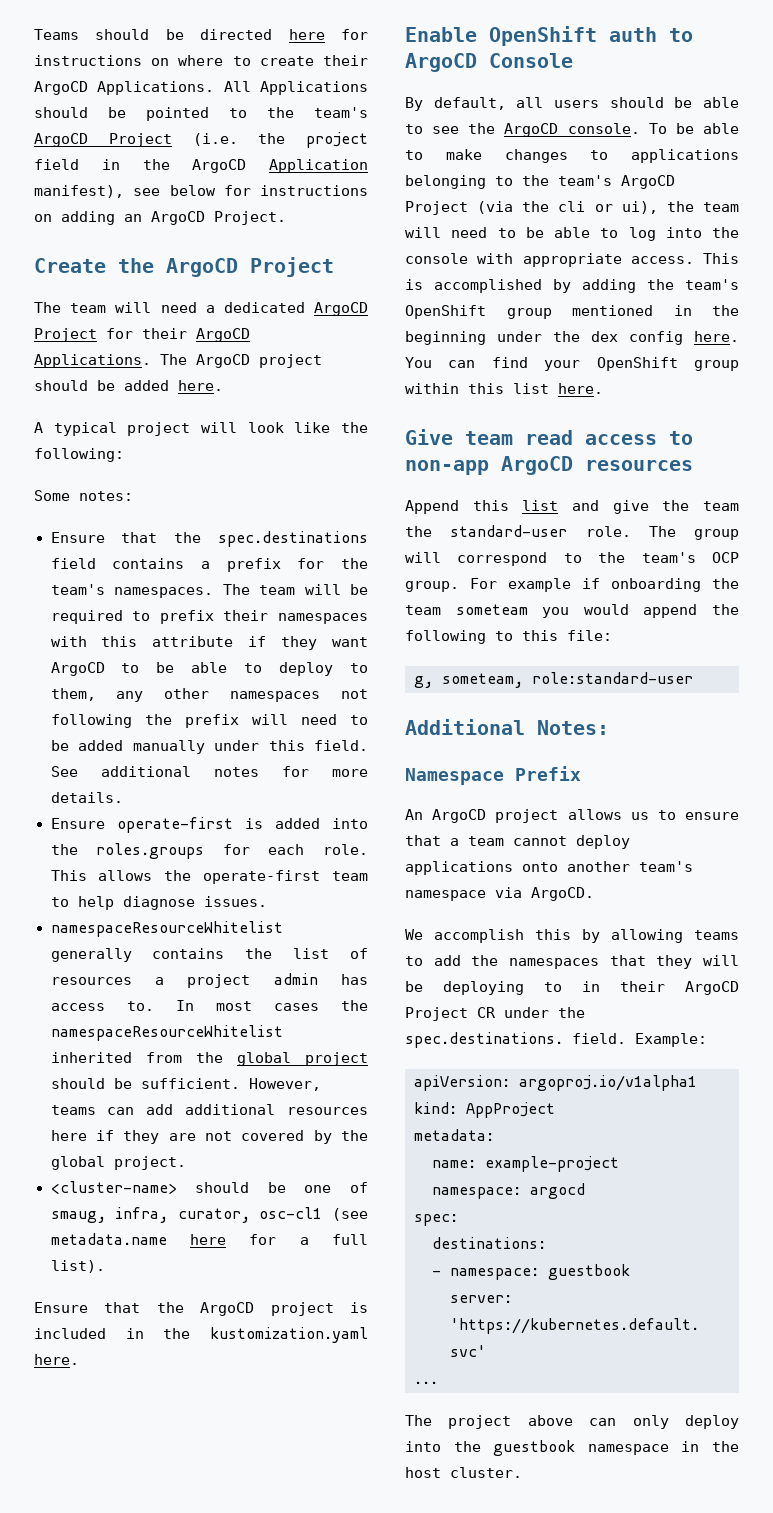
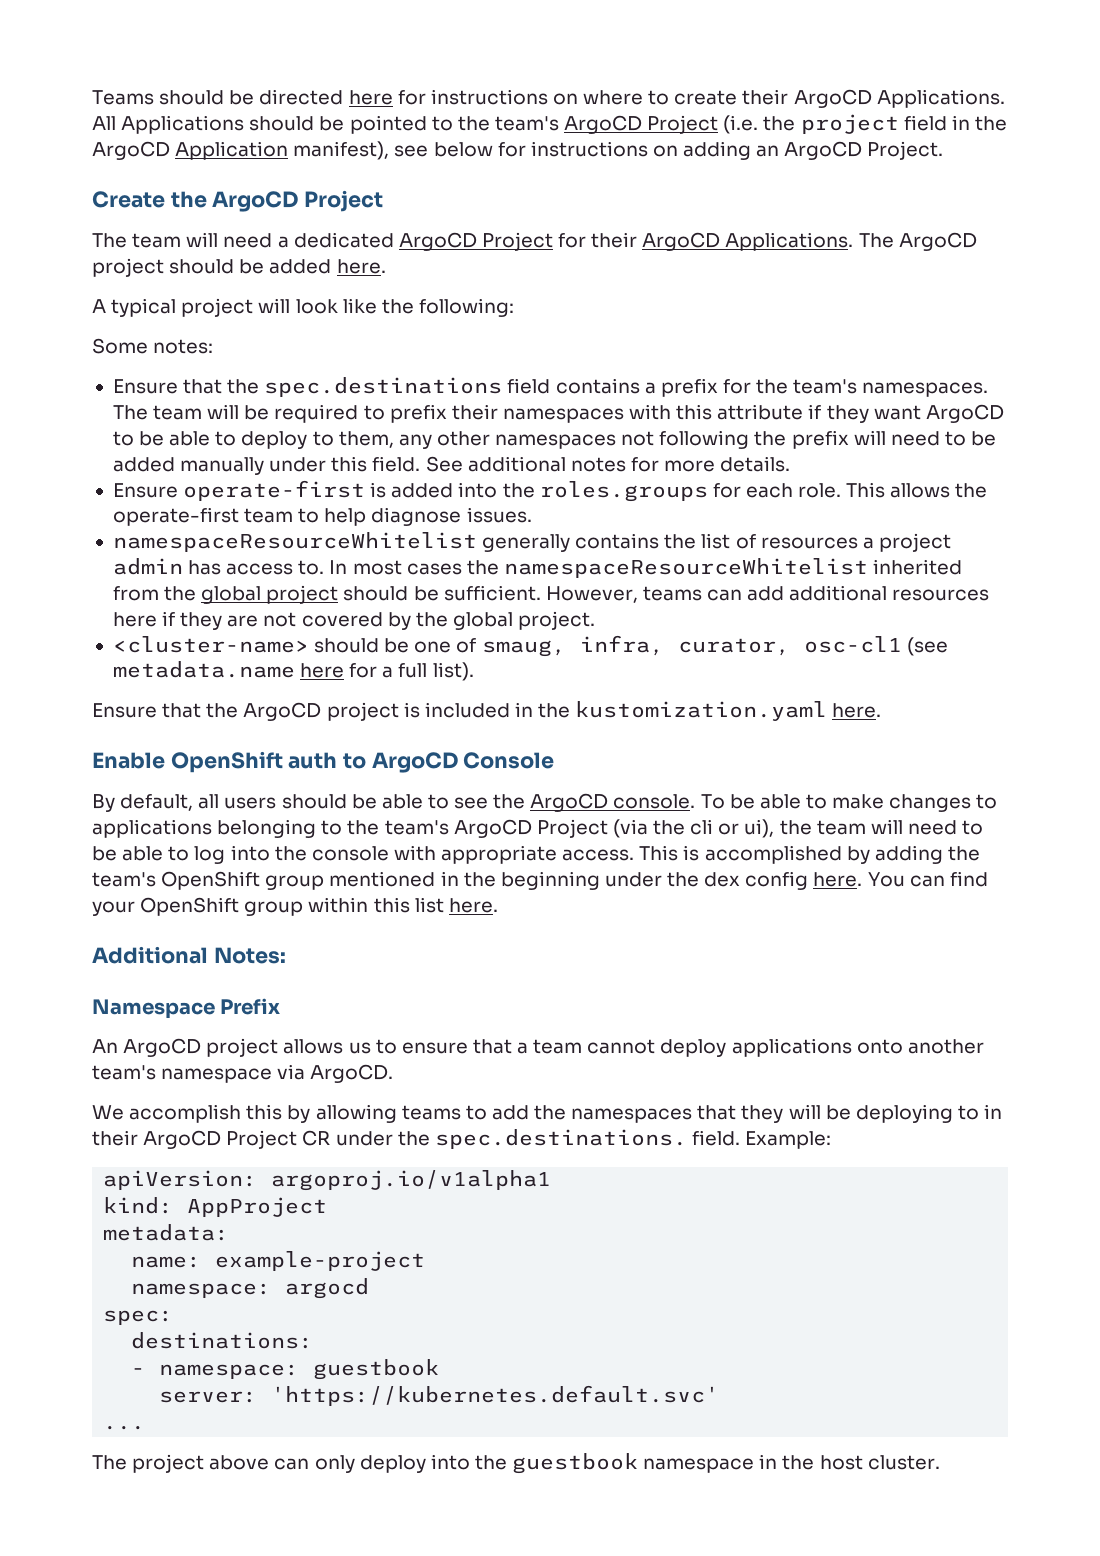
- Give team read access to non-app ArgoCD resources
- Append this list and give the team the standard-user role. The group will correspond to the team's OCP group. For example if onboarding the team someteam you would append the following to this file:
- g, someteam, role:standard-user

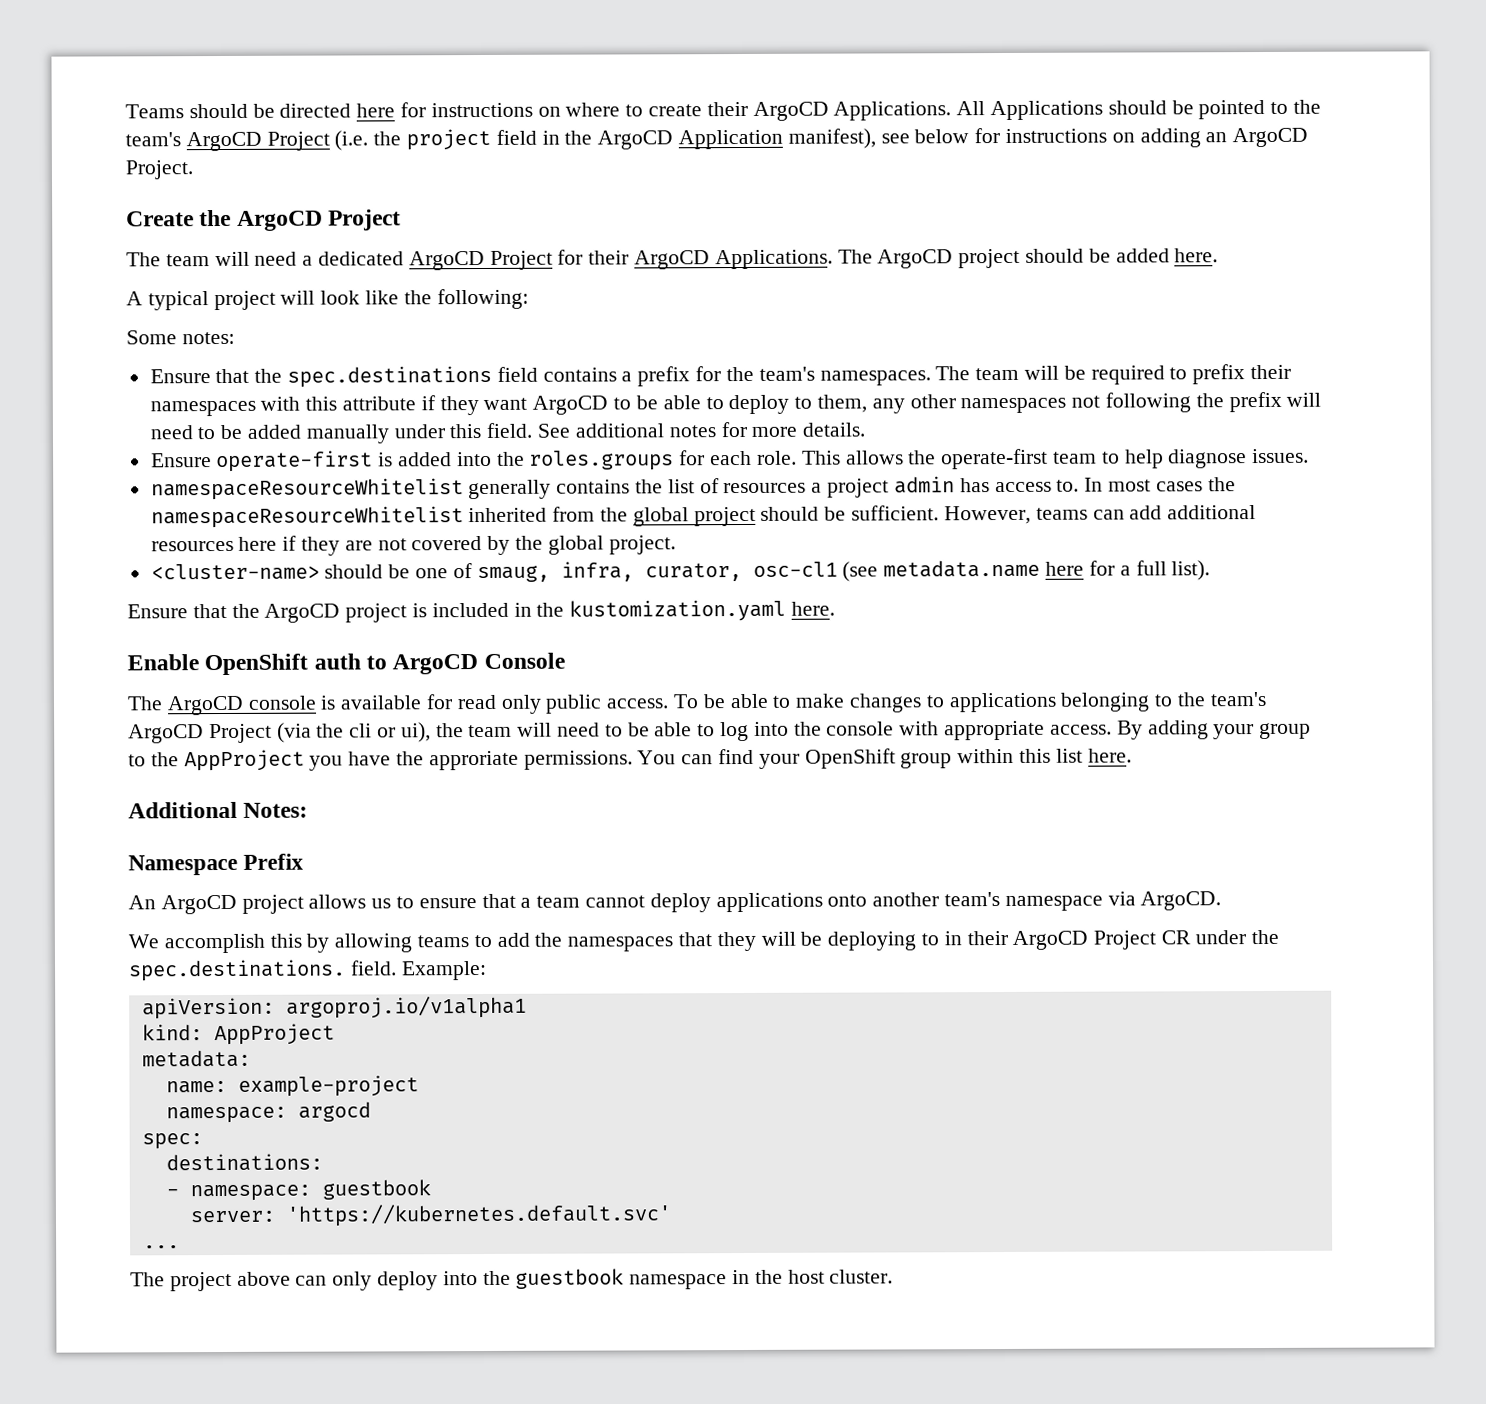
- By default, all users should be able to see the ArgoCD console.
+ The ArgoCD console is available for read only public access.
- This is accomplished by adding the team's OpenShift group mentioned in the beginning under the dex config here.
+ By adding your group to the AppProject you have the approriate permissions.

